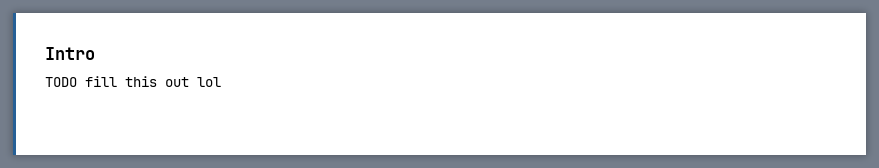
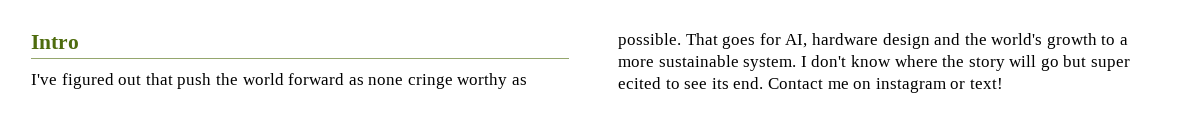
- TODO fill this out lol
+ I've figured out that push the world forward as none cringe worthy as possible. That goes for AI, hardware design and the world's growth to a more sustainable system. I don't know where the story will go but super ecited to see its end. Contact me on instagram or text!

